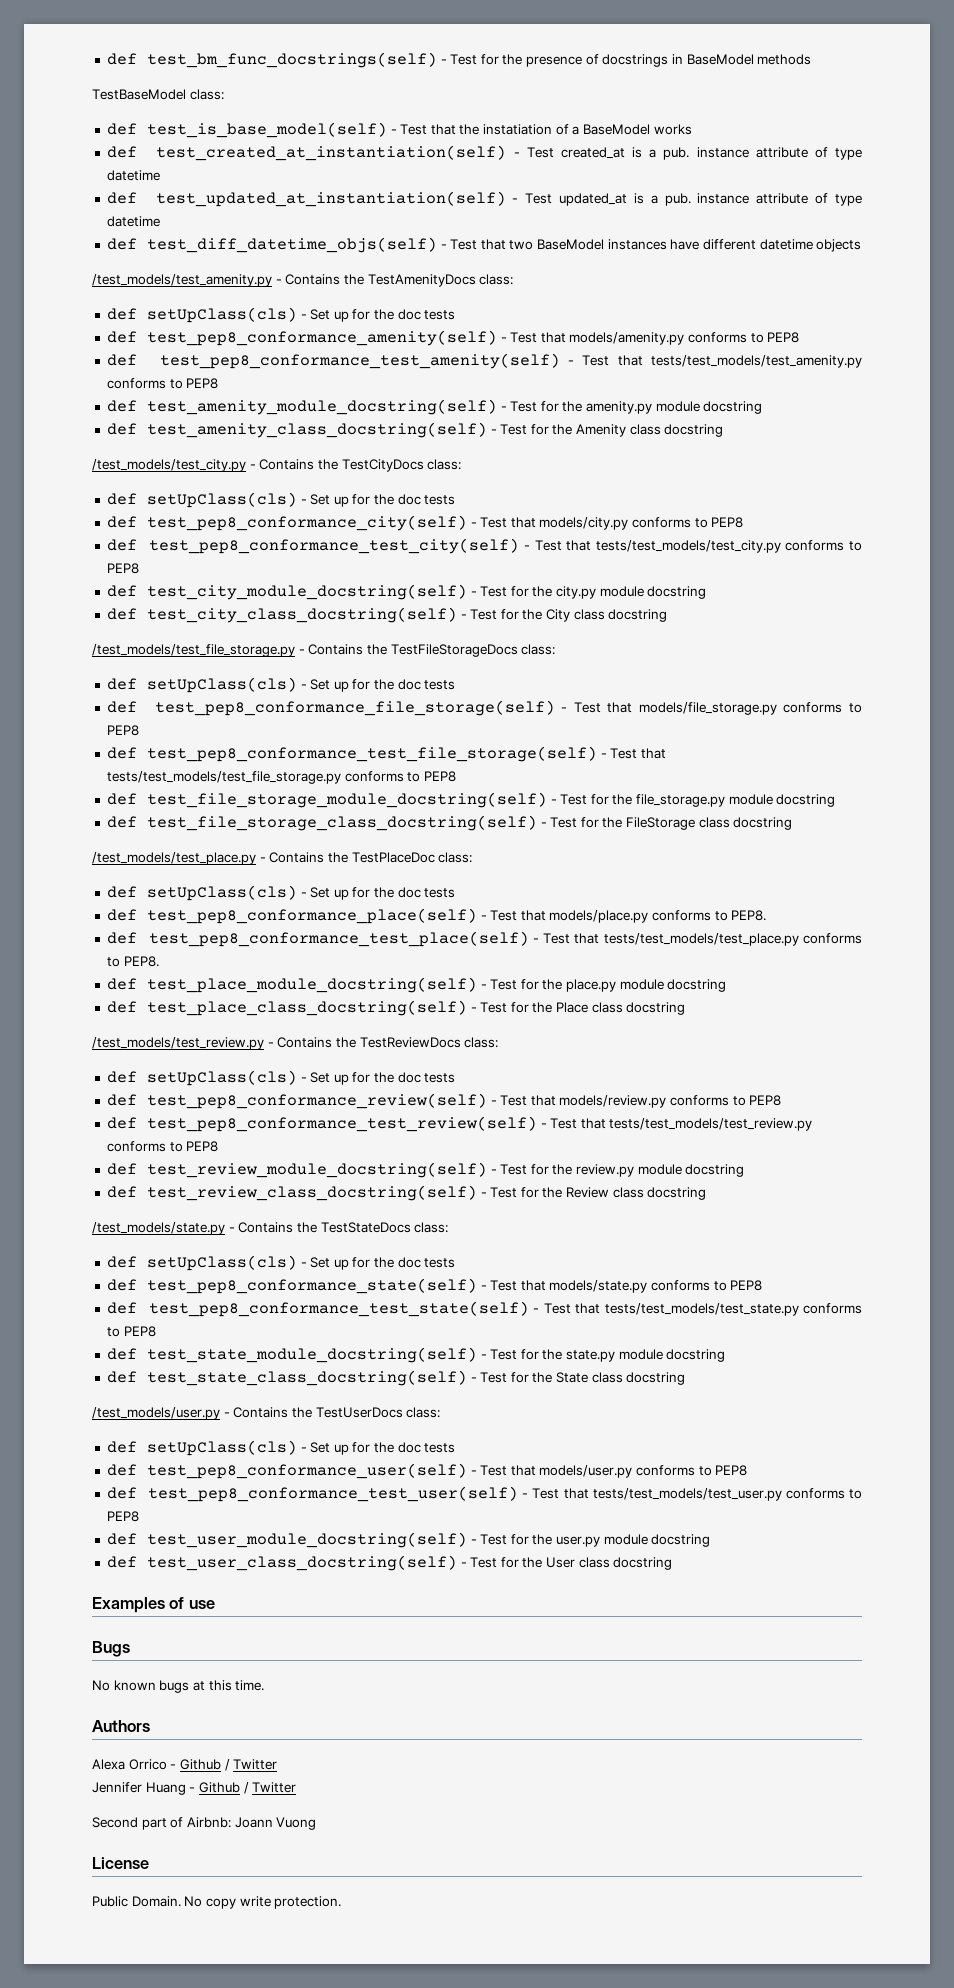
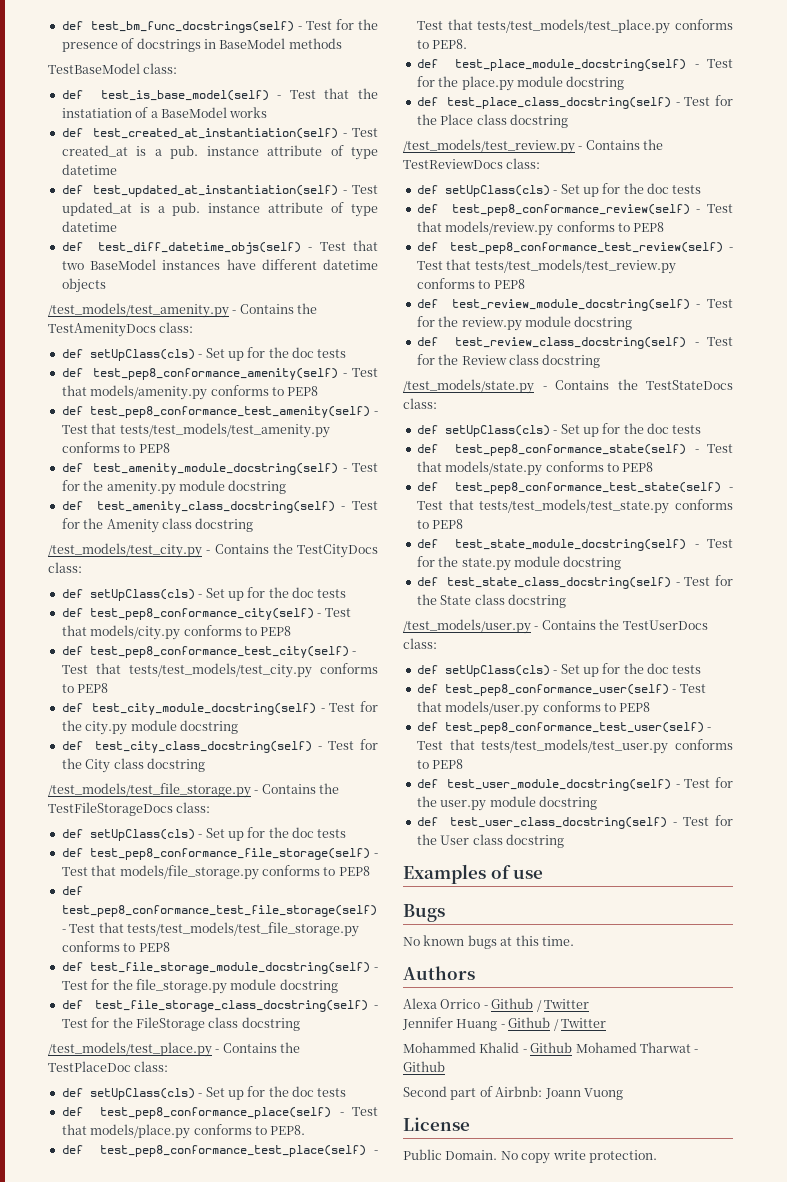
+ Mohammed Khalid - Github Mohamed Tharwat - Github

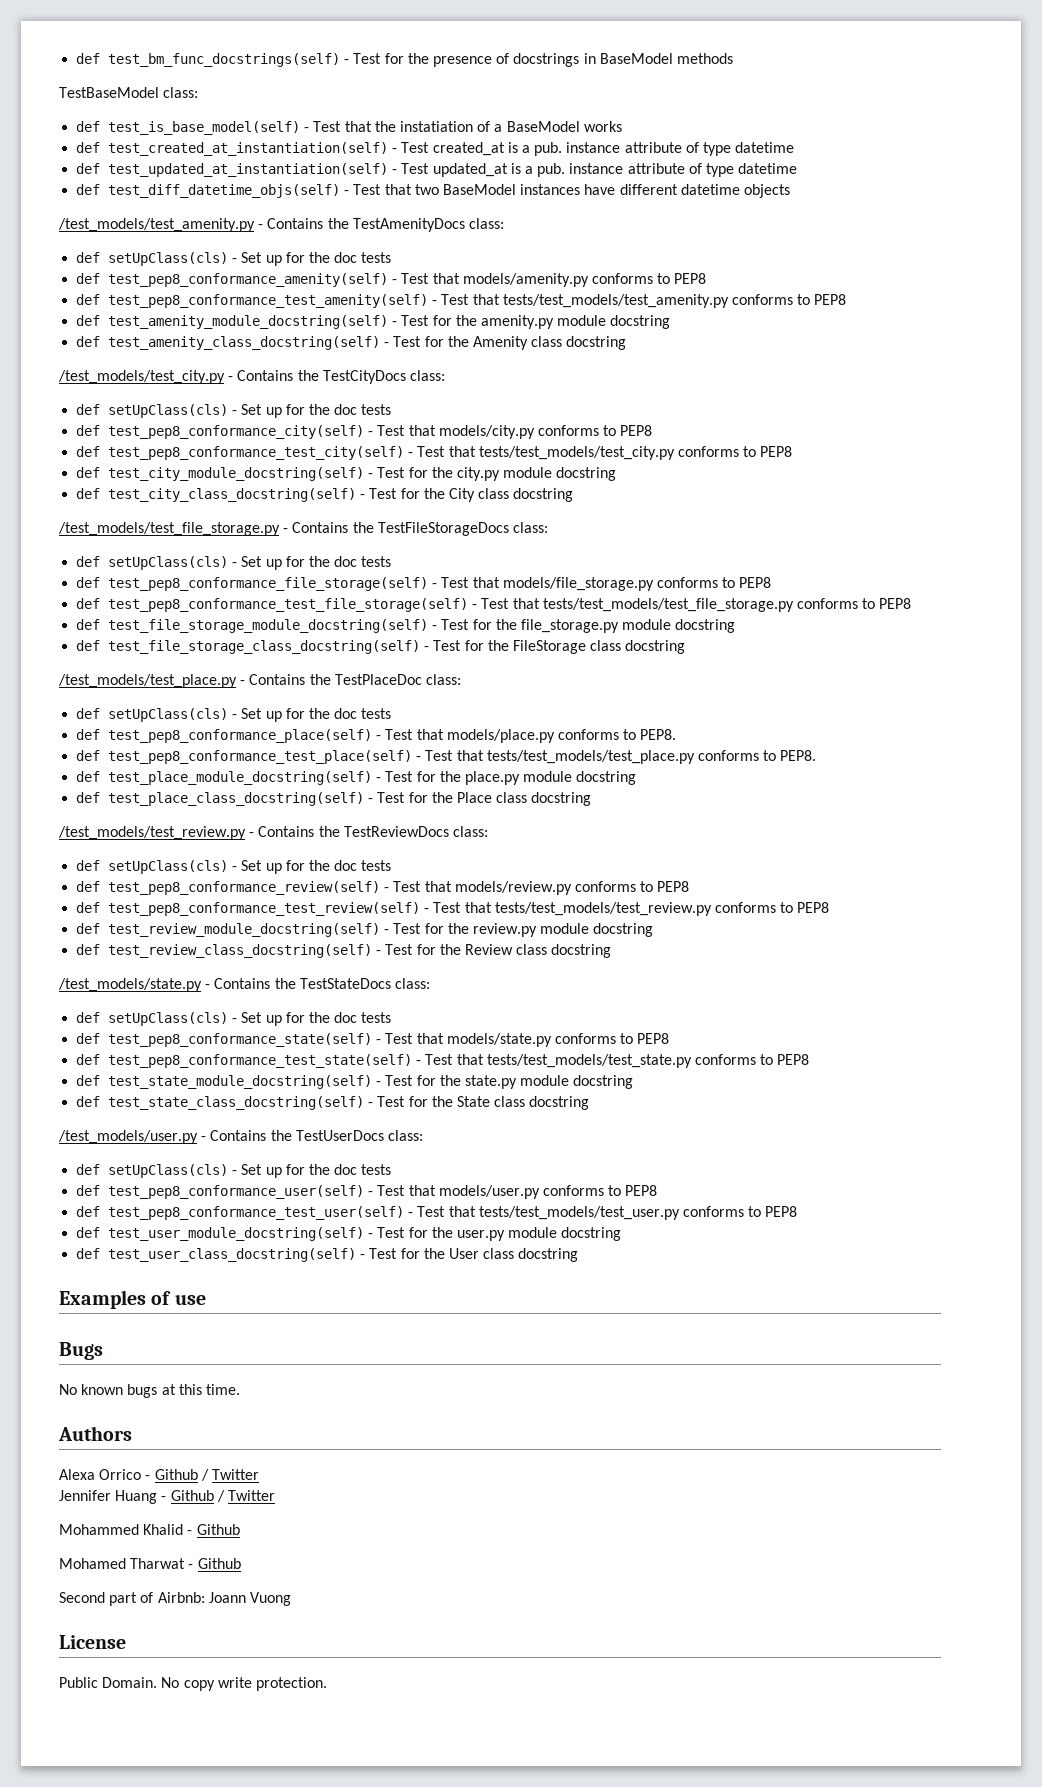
- Mohammed Khalid - Github Mohamed Tharwat - Github
+ Mohammed Khalid - Github
+ Mohamed Tharwat - Github

